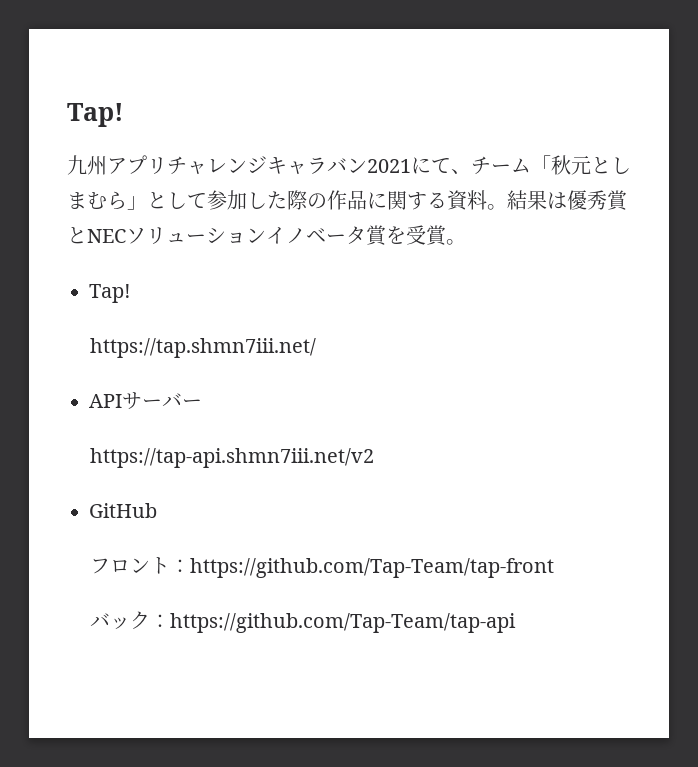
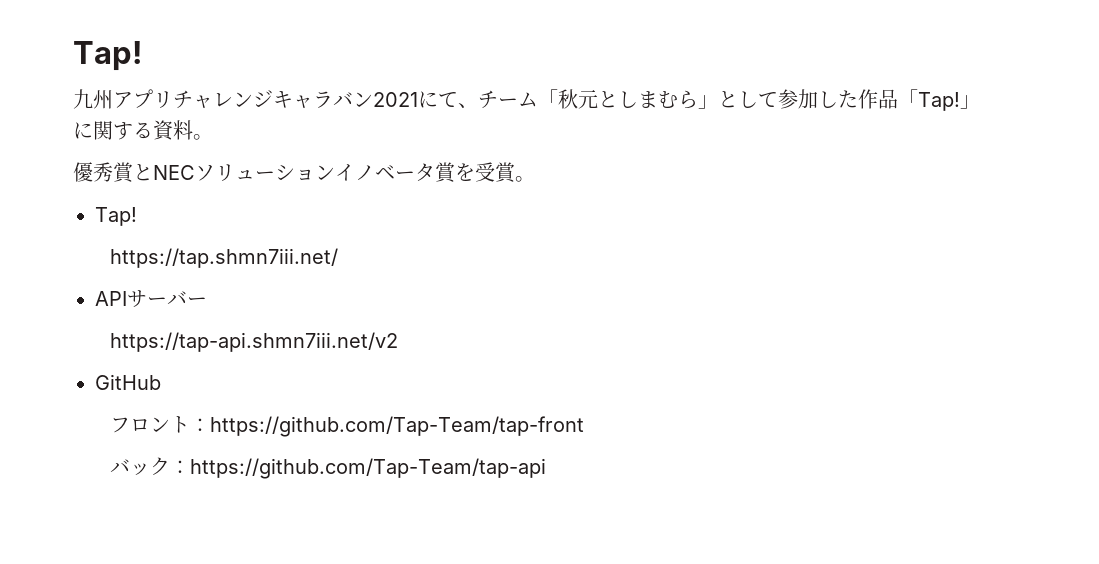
- 九州アプリチャレンジキャラバン2021にて、チーム「秋元としまむら」として参加した際の作品に関する資料。結果は優秀賞とNECソリューションイノベータ賞を受賞。
+ 九州アプリチャレンジキャラバン2021にて、チーム「秋元としまむら」として参加した作品「Tap!」に関する資料。
+ 優秀賞とNECソリューションイノベータ賞を受賞。

